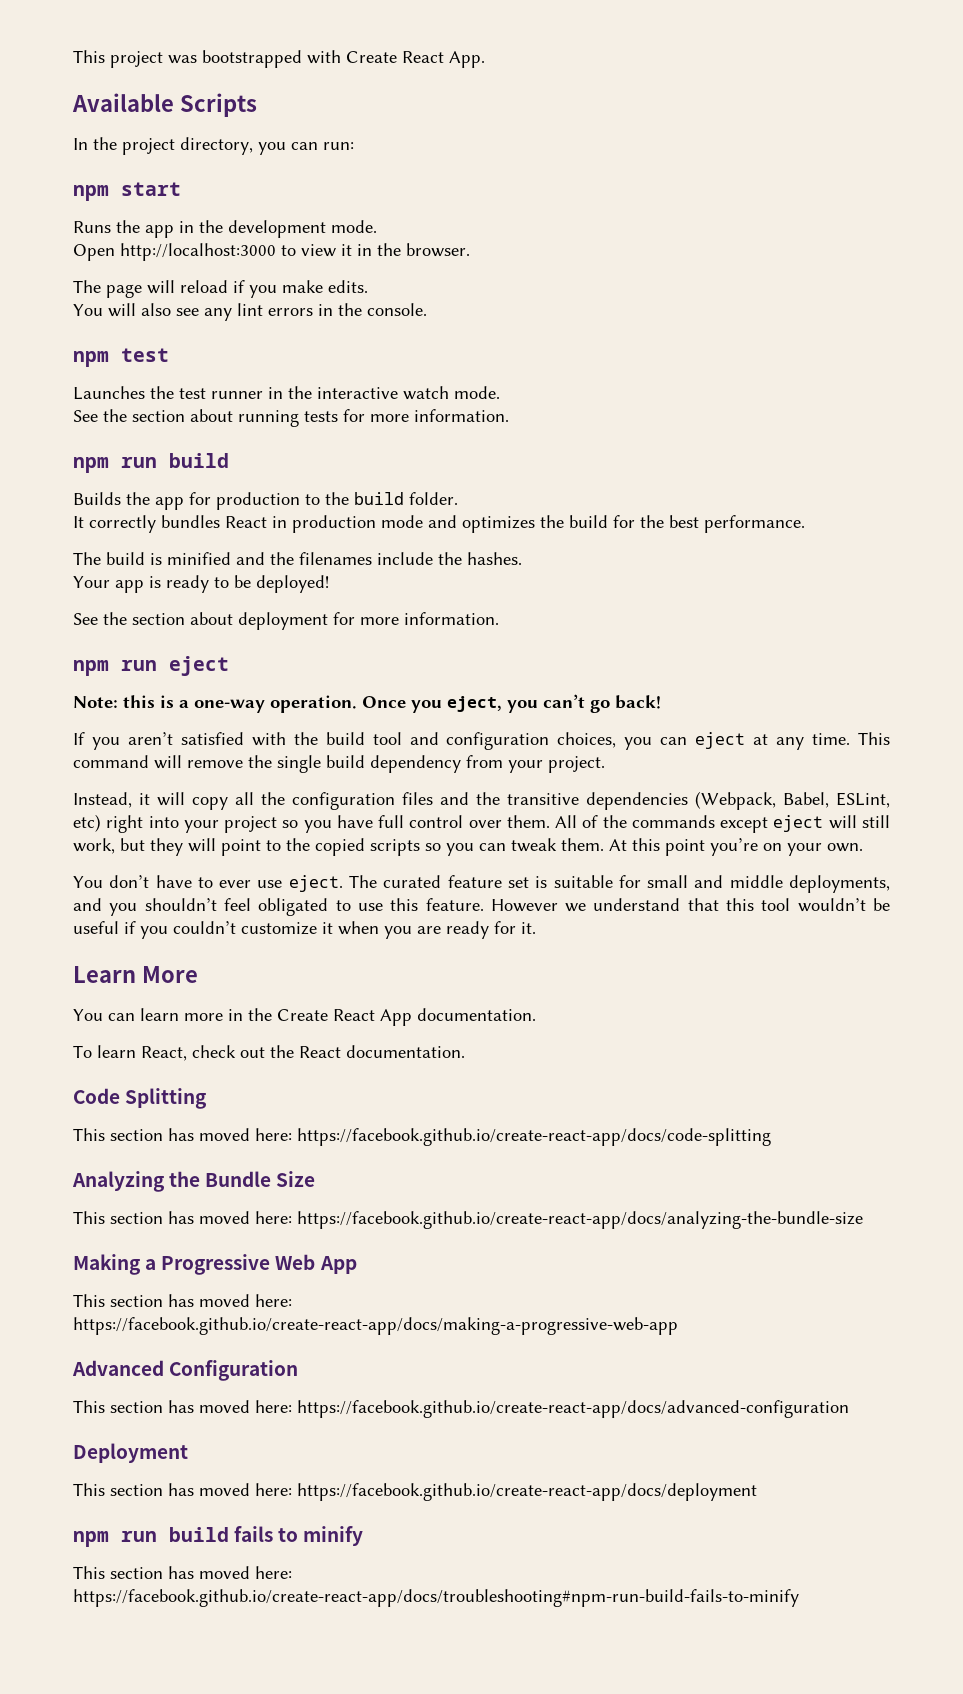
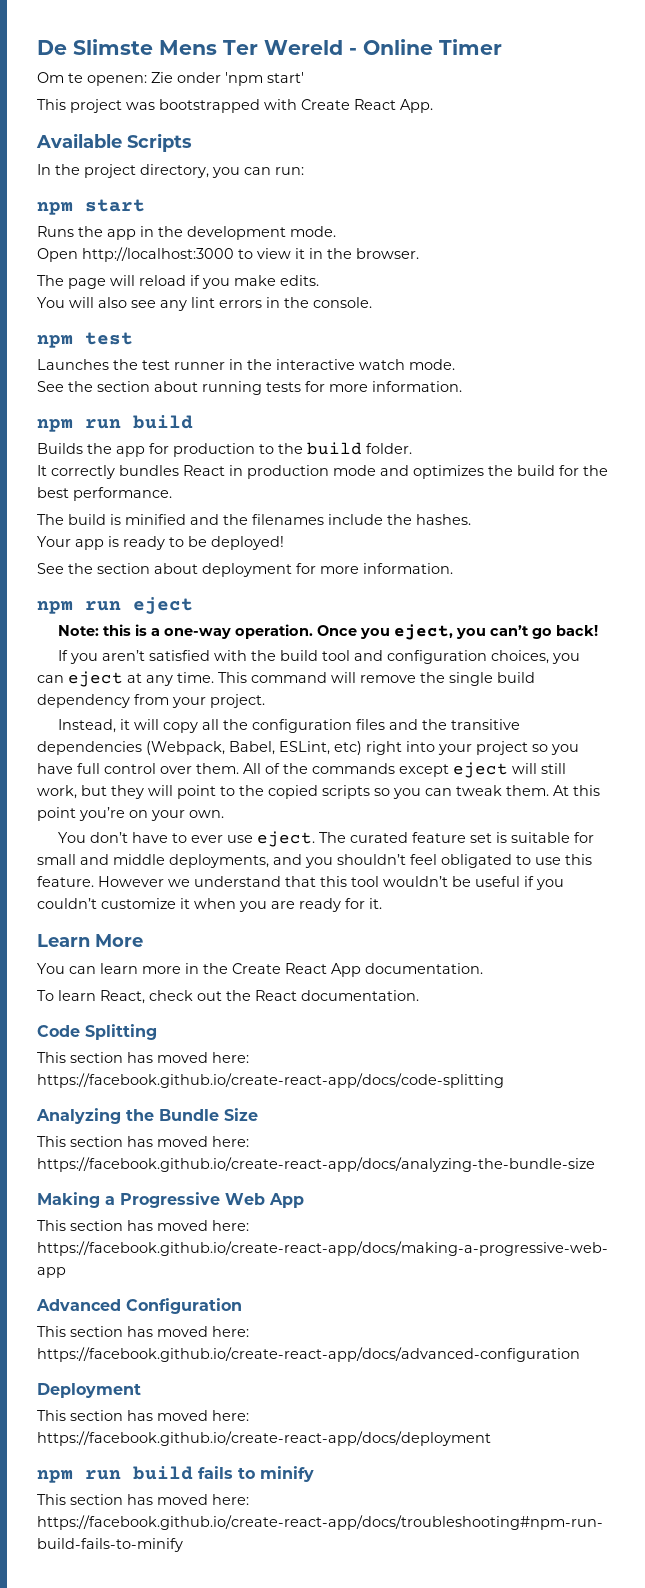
+ De Slimste Mens Ter Wereld - Online Timer
+ Om te openen: Zie onder 'npm start'

